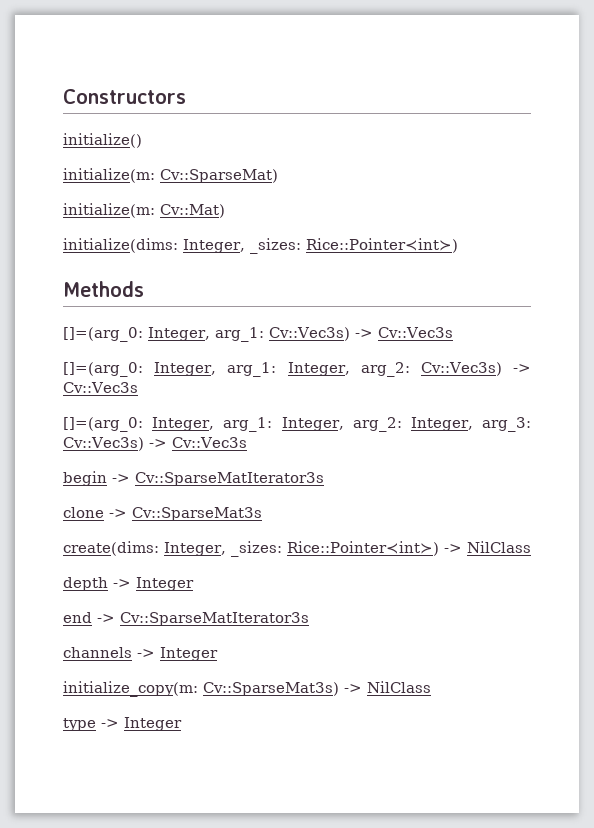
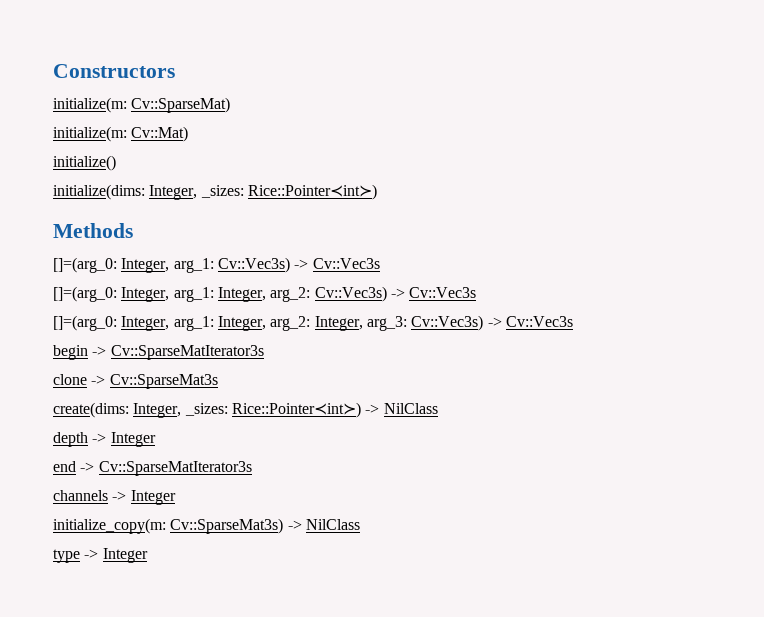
- initialize()
+ initialize()

